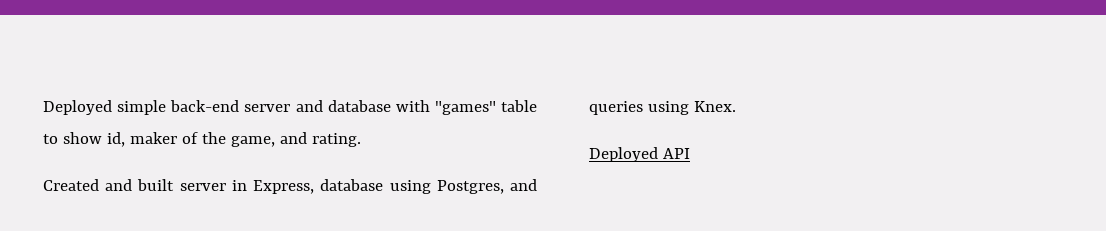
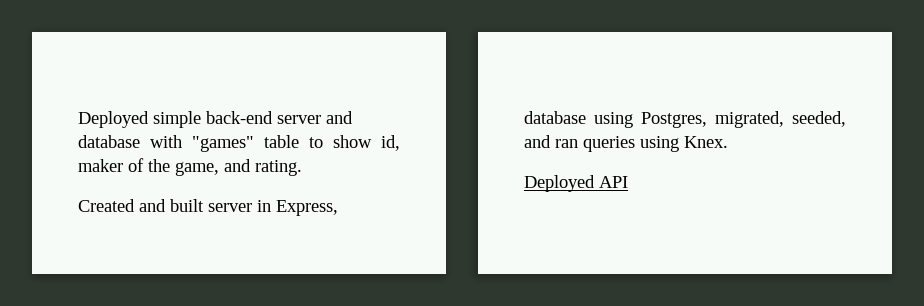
- Created and built server in Express, database using Postgres, and queries using Knex.
+ Created and built server in Express, database using Postgres, migrated, seeded, and ran queries using Knex.

